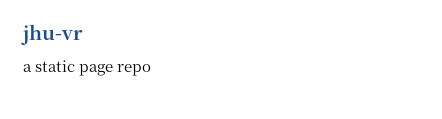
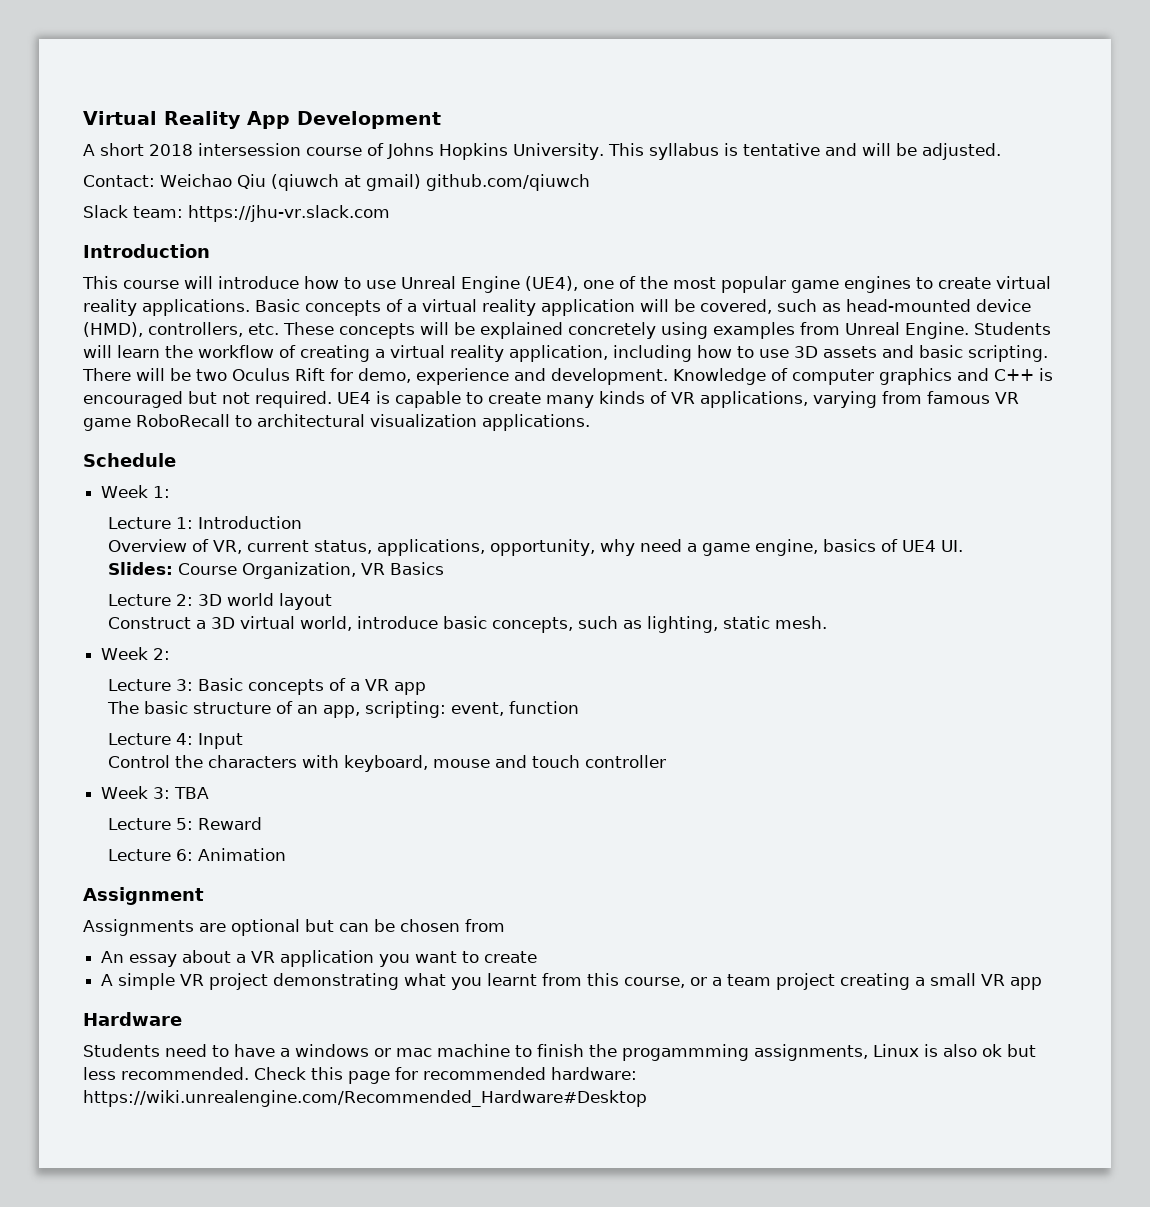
- jhu-vr
- a static page repo
+ Virtual Reality App Development
+ A short 2018 intersession course of Johns Hopkins University. This syllabus is tentative and will be adjusted.
+ Contact: Weichao Qiu (qiuwch at gmail) github.com/qiuwch
+ Slack team: https://jhu-vr.slack.com
+ Introduction
+ This course will introduce how to use Unreal Engine (UE4), one of the most popular game engines to create virtual reality applications. Basic concepts of a virtual reality application will be covered, such as head-mounted device (HMD), controllers, etc. These concepts will be explained concretely using examples from Unreal Engine. Students will learn the workflow of creating a virtual reality application, including how to use 3D assets and basic scripting. There will be two Oculus Rift for demo, experience and development. Knowledge of computer graphics and C++ is encouraged but not required. UE4 is capable to create many kinds of VR applications, varying from famous VR game RoboRecall to architectural visualization applications.
+ Schedule
+ Week 1:
+ Lecture 1: Introduction
+ Overview of VR, current status, applications, opportunity, why need a game engine, basics of UE4 UI.
+ Slides: Course Organization, VR Basics
+ Lecture 2: 3D world layout
+ Construct a 3D virtual world, introduce basic concepts, such as lighting, static mesh.
+ Week 2:
+ Lecture 3: Basic concepts of a VR app
+ The basic structure of an app, scripting: event, function
+ Lecture 4: Input
+ Control the characters with keyboard, mouse and touch controller
+ Week 3: TBA
+ Lecture 5: Reward
+ Lecture 6: Animation
+ Assignment
+ Assignments are optional but can be chosen from
+ An essay about a VR application you want to create
+ A simple VR project demonstrating what you learnt from this course, or a team project creating a small VR app
+ Hardware
+ Students need to have a windows or mac machine to finish the progammming assignments, Linux is also ok but less recommended. Check this page for recommended hardware: https://wiki.unrealengine.com/Recommended_Hardware#Desktop

